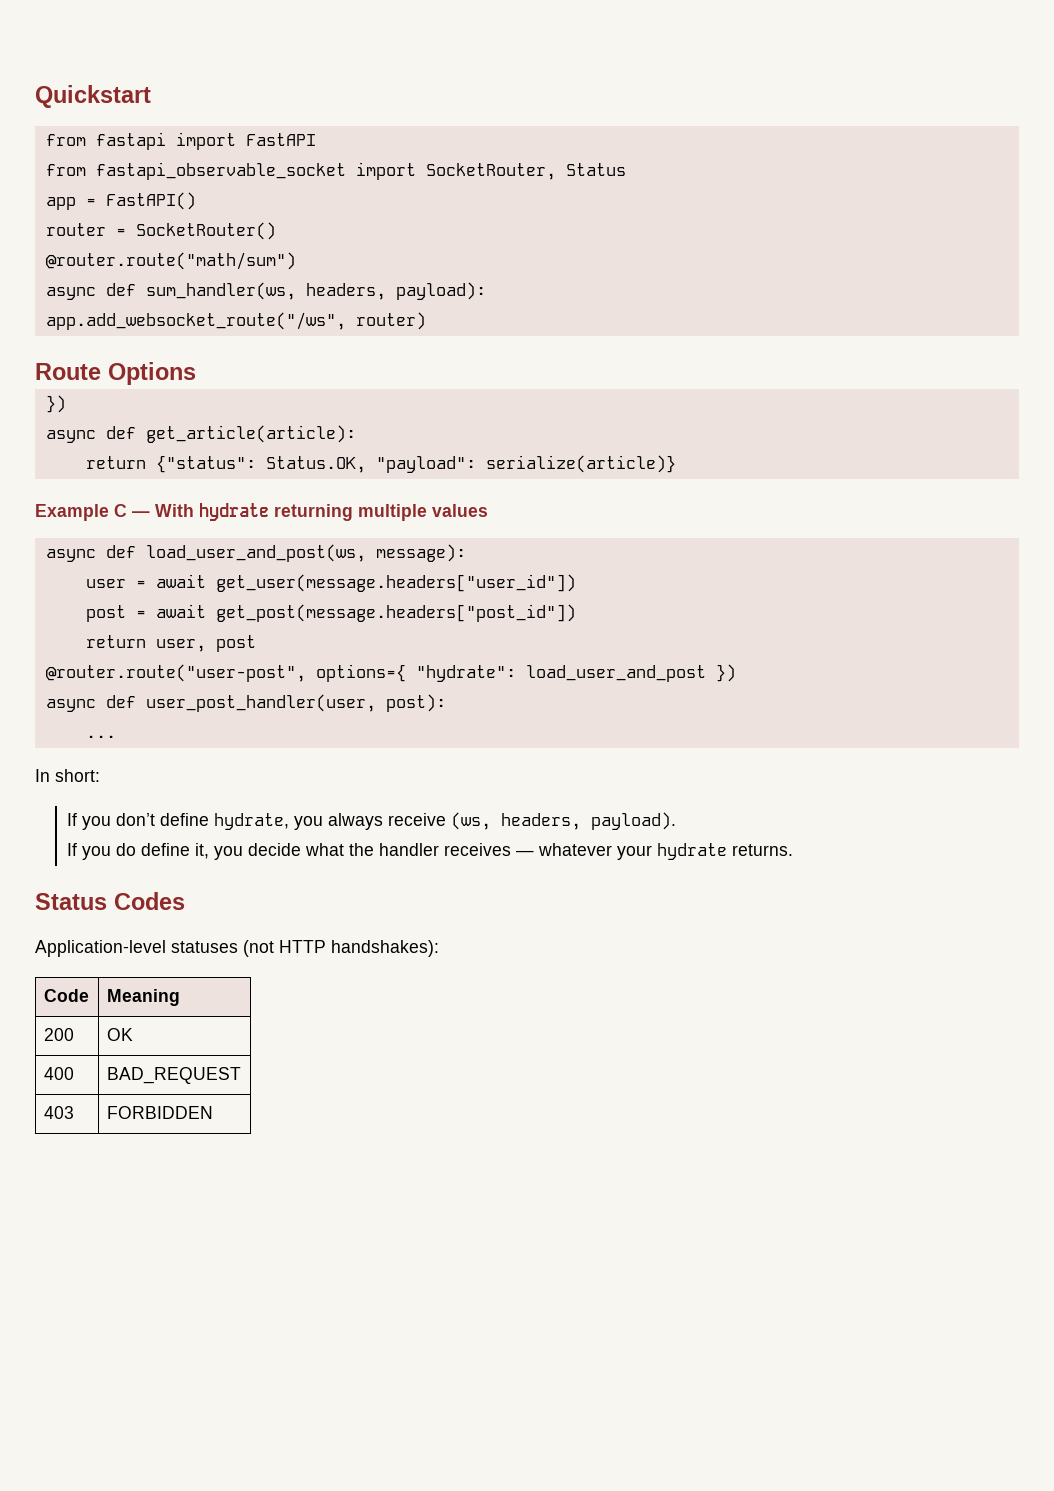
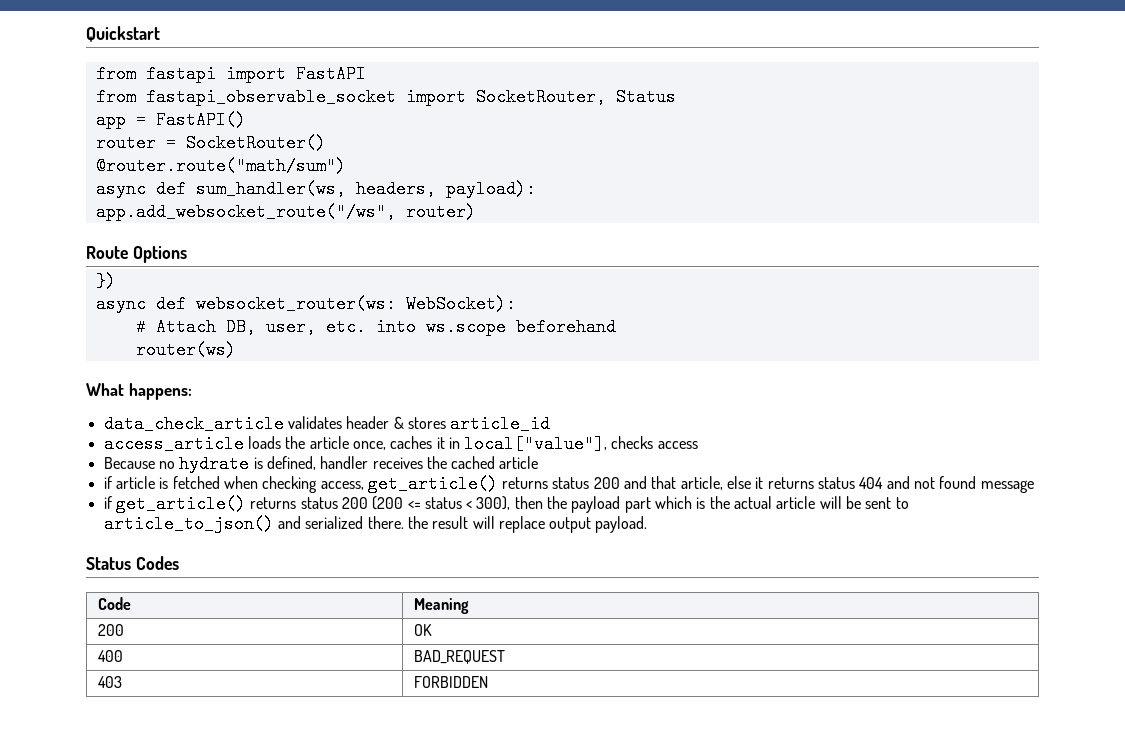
- async def get_article(article):
- return {"status": Status.OK, "payload": serialize(article)}
- Example C — With hydrate returning multiple values
- async def load_user_and_post(ws, message):
- user = await get_user(message.headers["user_id"])
- post = await get_post(message.headers["post_id"])
- return user, post
- @router.route("user-post", options={ "hydrate": load_user_and_post })
- async def user_post_handler(user, post):
- ...
- In short:
- If you don’t define hydrate, you always receive (ws, headers, payload).
- If you do define it, you decide what the handler receives — whatever your hydrate returns.
+ async def websocket_router(ws: WebSocket):
+ # Attach DB, user, etc. into ws.scope beforehand
+ router(ws)
+ What happens:
+ data_check_article validates header & stores article_id
+ access_article loads the article once, caches it in local["value"], checks access
+ Because no hydrate is defined, handler receives the cached article
+ if article is fetched when checking access, get_article() returns status 200 and that article, else it returns status 404 and not found message
+ if get_article() returns status 200 (200 <= status < 300), then the payload part which is the actual article will be sent to article_to_json() and serialized there. the result will replace output payload.
  Status Codes
- Application-level statuses (not HTTP handshakes):

